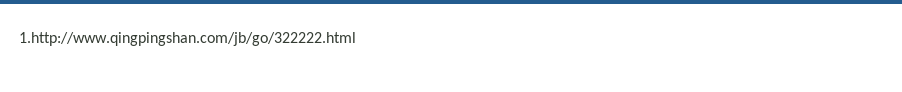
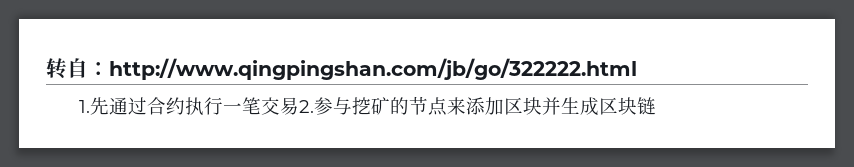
- 1.http://www.qingpingshan.com/jb/go/322222.html
+ 转自：http://www.qingpingshan.com/jb/go/322222.html
+ 1.先通过合约执行一笔交易2.参与挖矿的节点来添加区块并生成区块链

